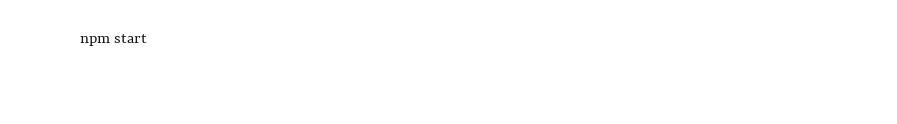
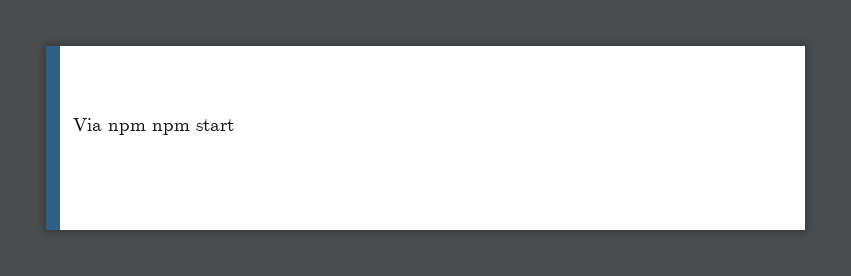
- npm start
+ Via npm npm start

